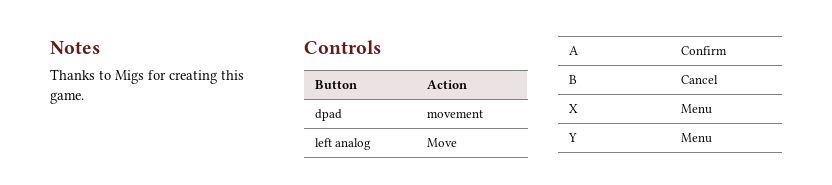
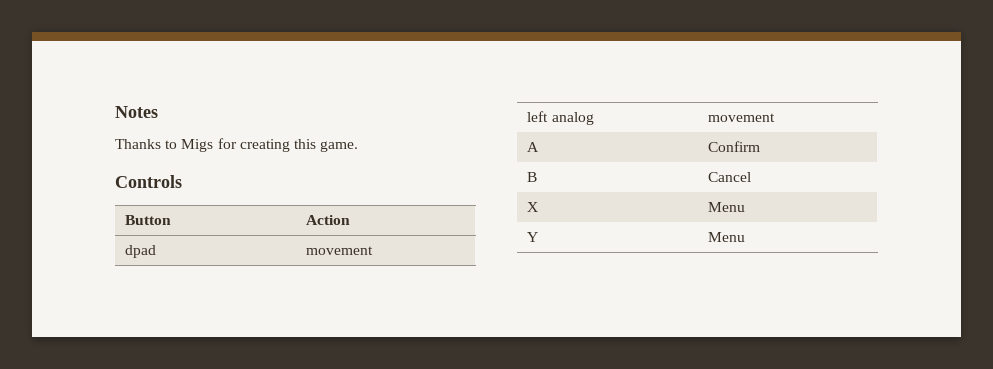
- left analog | Move
+ left analog | movement

